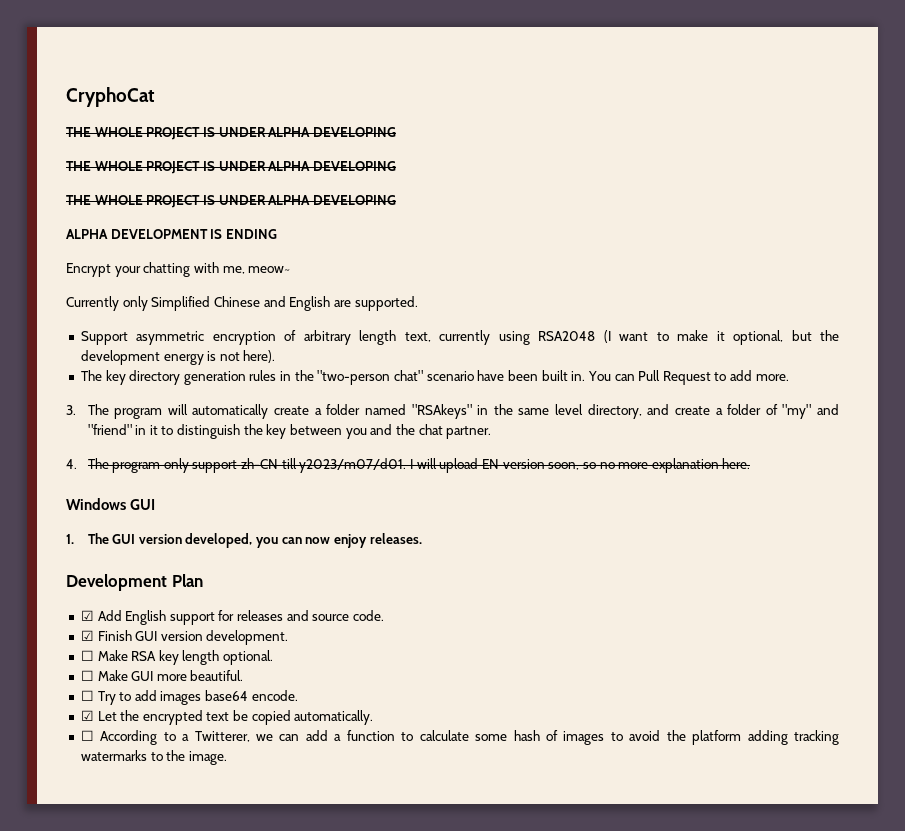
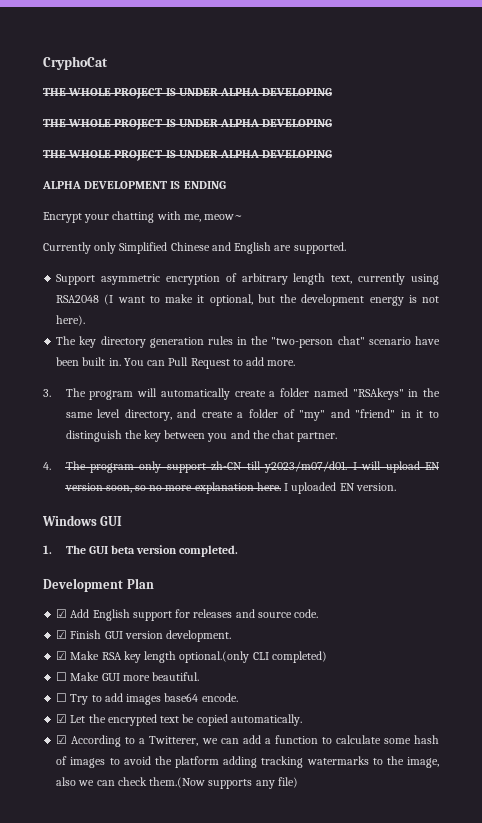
+ I uploaded EN version.
- 1. The GUI version developed, you can now enjoy releases.
+ 1. The GUI beta version completed.
- ☐ Make RSA key length optional.
+ ☑ Make RSA key length optional.(only CLI completed)
- ☐ According to a Twitterer, we can add a function to calculate some hash of images to avoid the platform adding tracking watermarks to the image.
+ ☑ According to a Twitterer, we can add a function to calculate some hash of images to avoid the platform adding tracking watermarks to the image, also we can check them.(Now supports any file)

